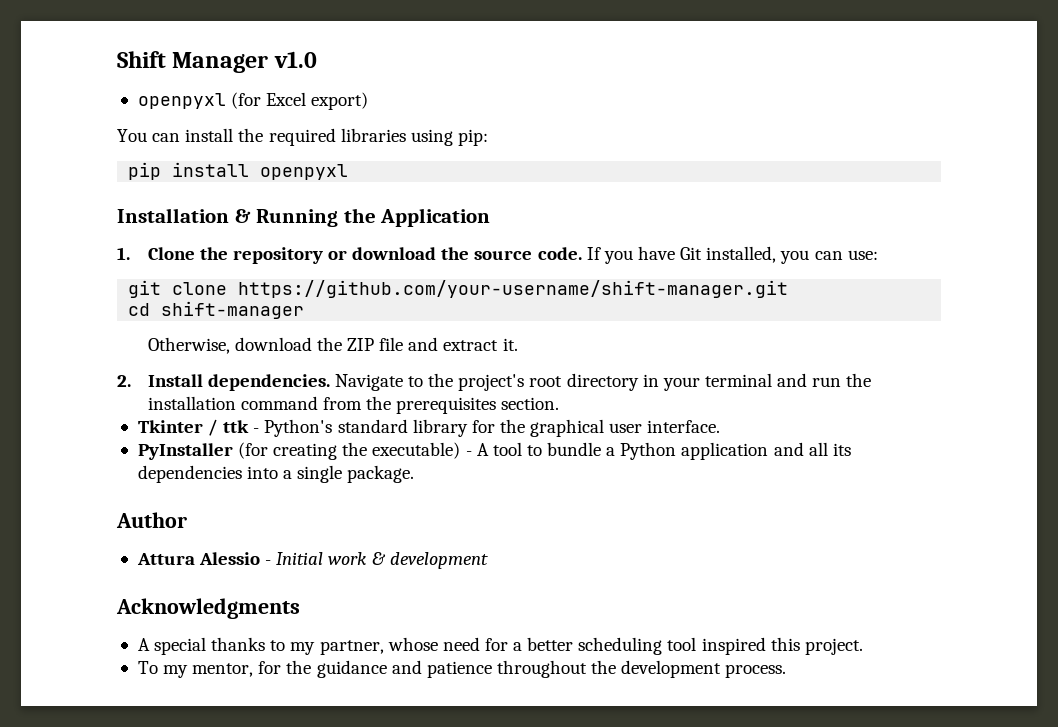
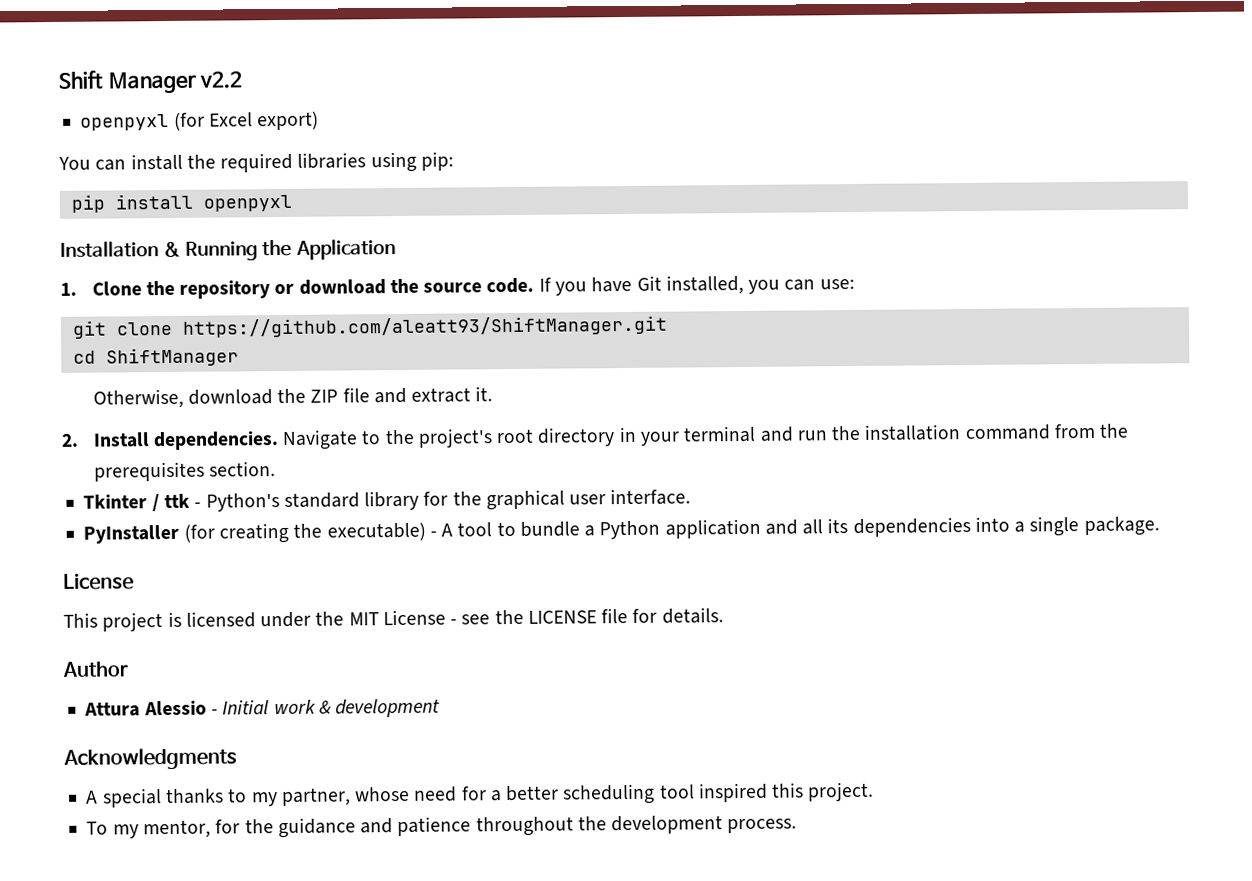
- Shift Manager v1.0
+ Shift Manager v2.2
- git clone https://github.com/your-username/shift-manager.git
+ git clone https://github.com/aleatt93/ShiftManager.git
- cd shift-manager
+ cd ShiftManager
  PyInstaller (for creating the executable) - A tool to bundle a Python application and all its dependencies into a single package.
+ License
+ This project is licensed under the MIT License - see the LICENSE file for details.

